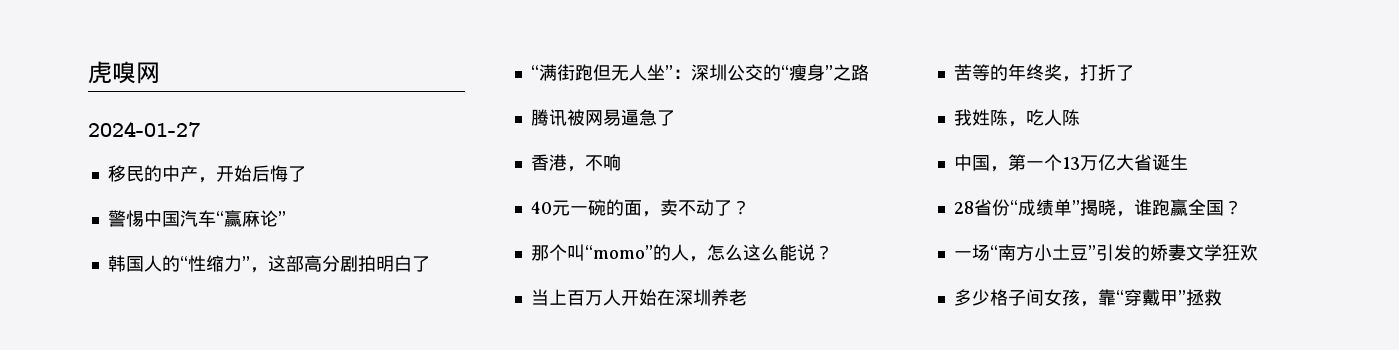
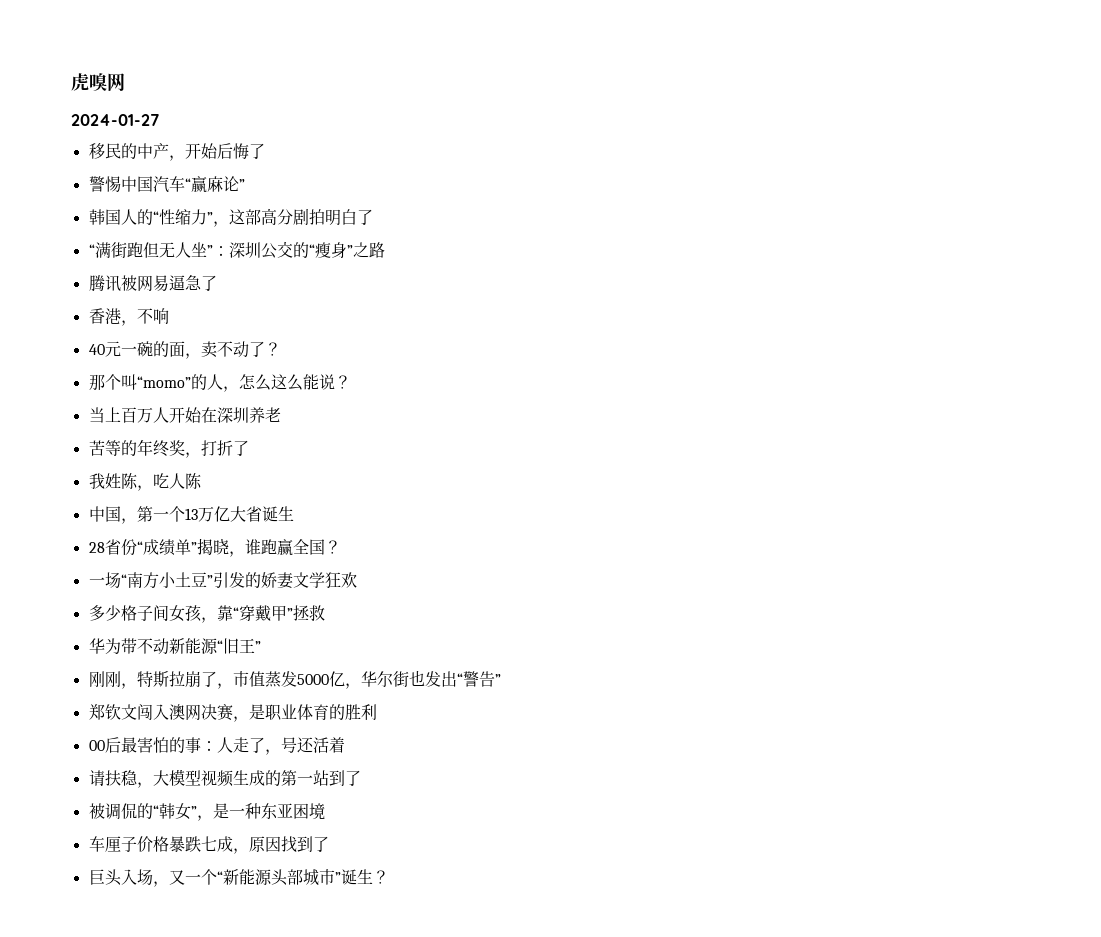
+ 华为带不动新能源“旧王”
+ 刚刚，特斯拉崩了，市值蒸发5000亿，华尔街也发出“警告”
+ 郑钦文闯入澳网决赛，是职业体育的胜利
+ 00后最害怕的事：人走了，号还活着
+ 请扶稳，大模型视频生成的第一站到了
+ 被调侃的“韩女”，是一种东亚困境
+ 车厘子价格暴跌七成，原因找到了
+ 巨头入场，又一个“新能源头部城市”诞生？

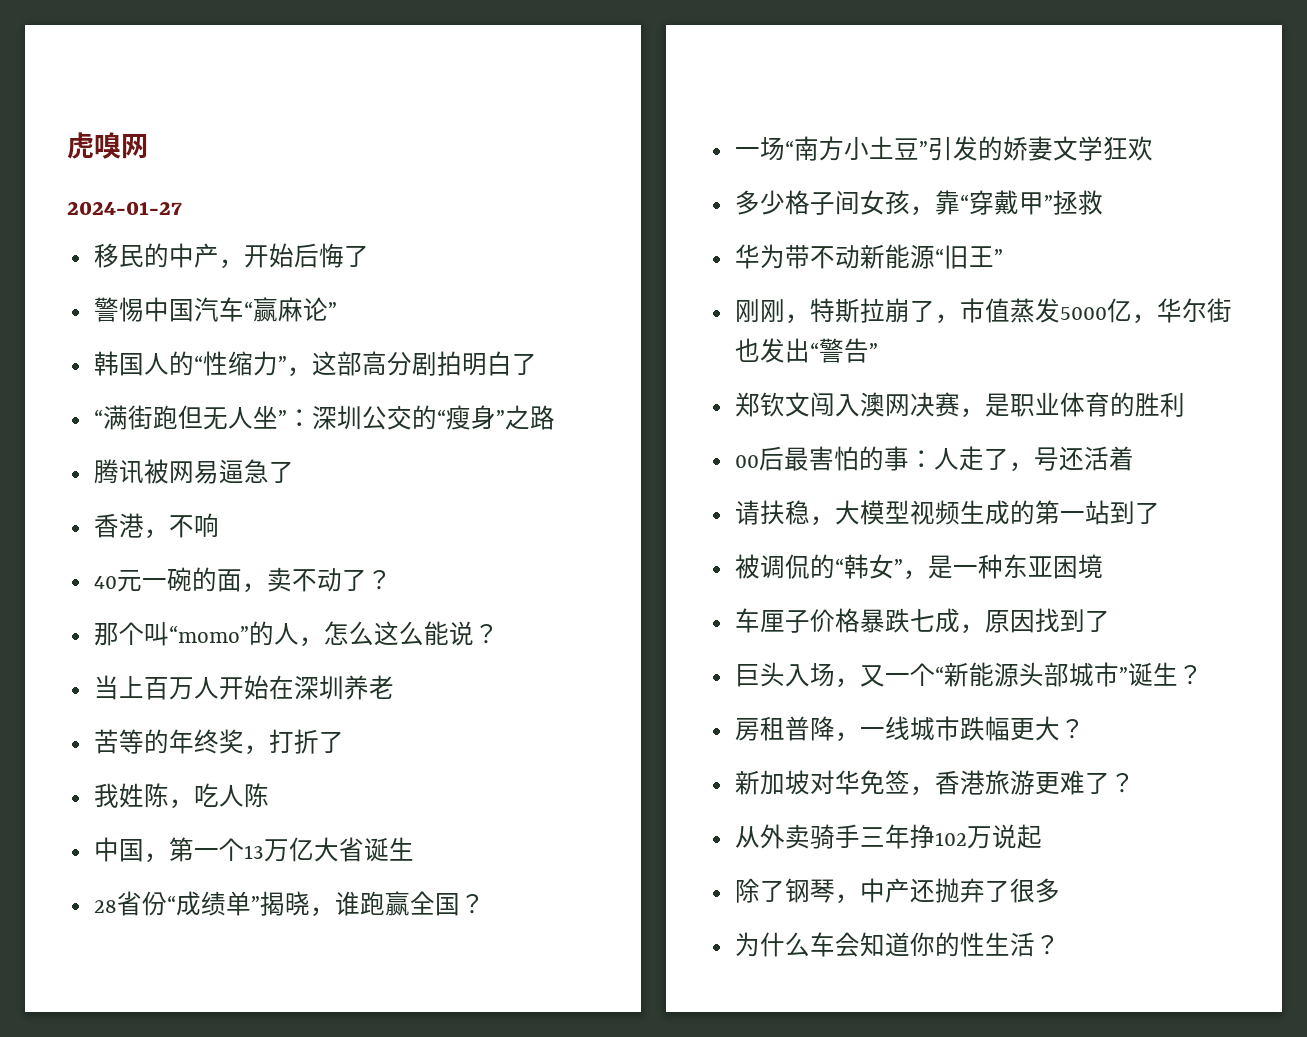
+ 房租普降，一线城市跌幅更大？
+ 新加坡对华免签，香港旅游更难了？
+ 从外卖骑手三年挣102万说起
+ 除了钢琴，中产还抛弃了很多
+ 为什么车会知道你的性生活？

